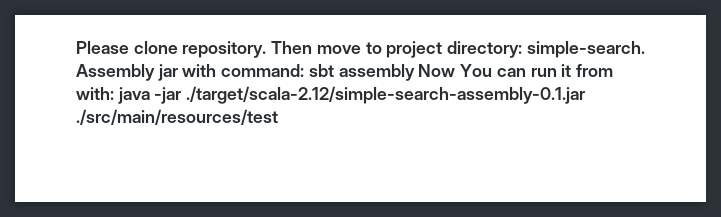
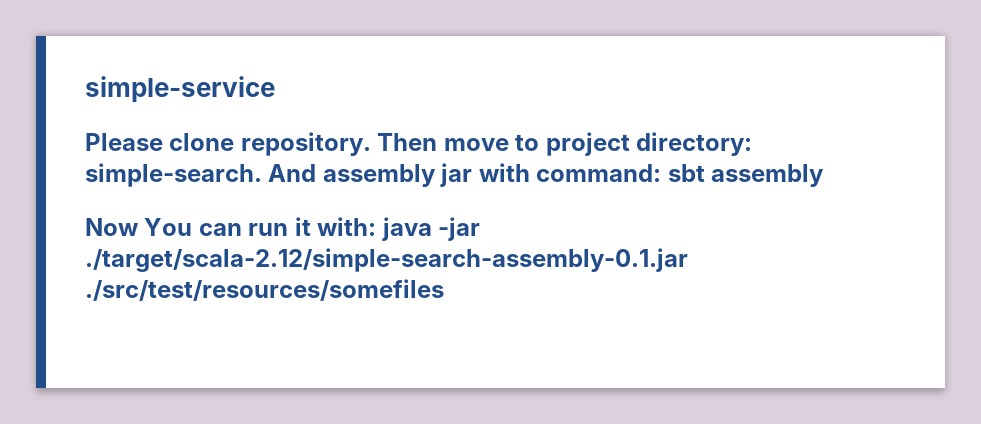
+ simple-service
- Assembly jar with command: sbt assembly Now You can run it from with: java -jar ./target/scala-2.12/simple-search-assembly-0.1.jar ./src/main/resources/test
+ And assembly jar with command: sbt assembly
+ Now You can run it with: java -jar ./target/scala-2.12/simple-search-assembly-0.1.jar ./src/test/resources/somefiles

